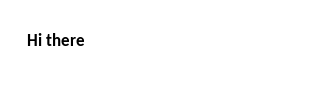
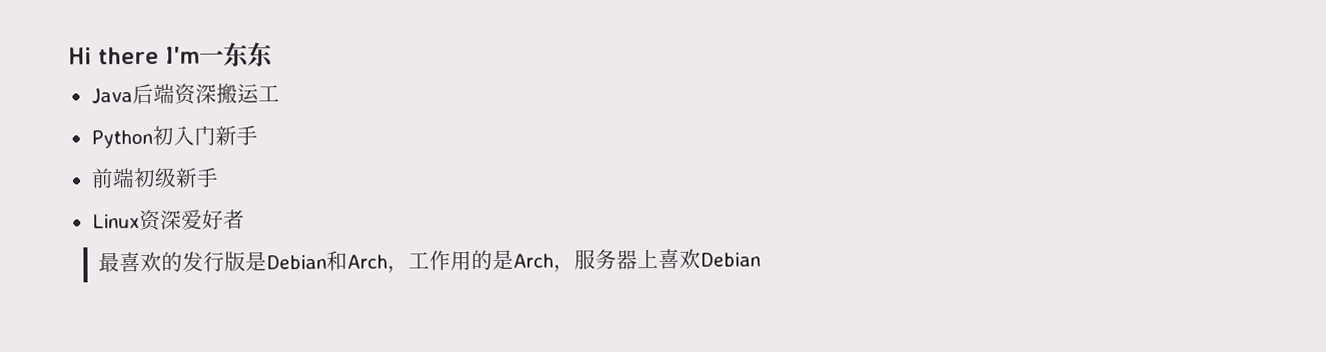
- Hi there
+ Hi there I'm一东东
+ Java后端资深搬运工
+ Python初入门新手
+ 前端初级新手
+ Linux资深爱好者
+ 最喜欢的发行版是Debian和Arch，工作用的是Arch，服务器上喜欢Debian

